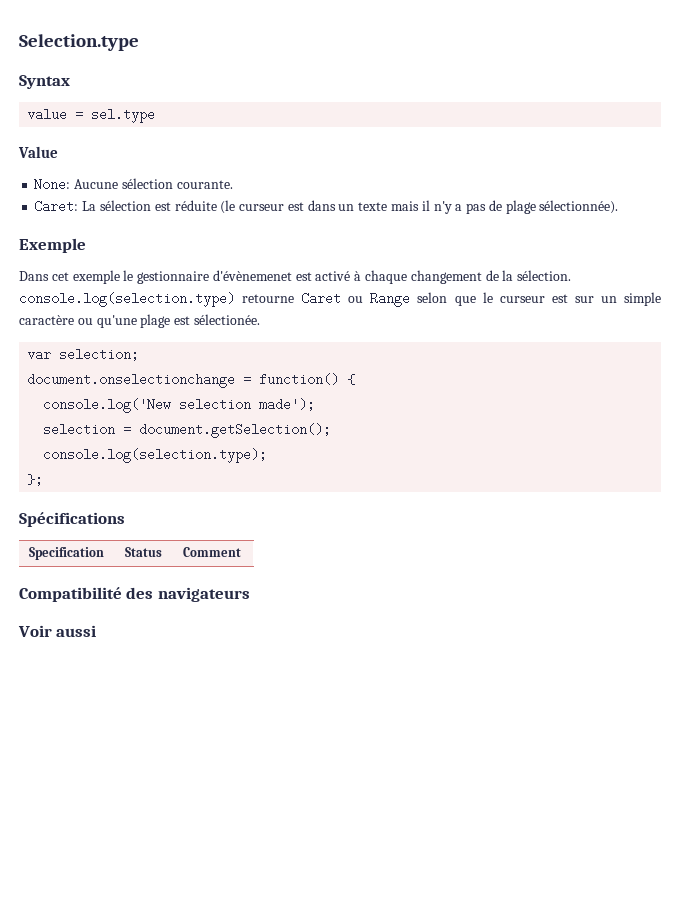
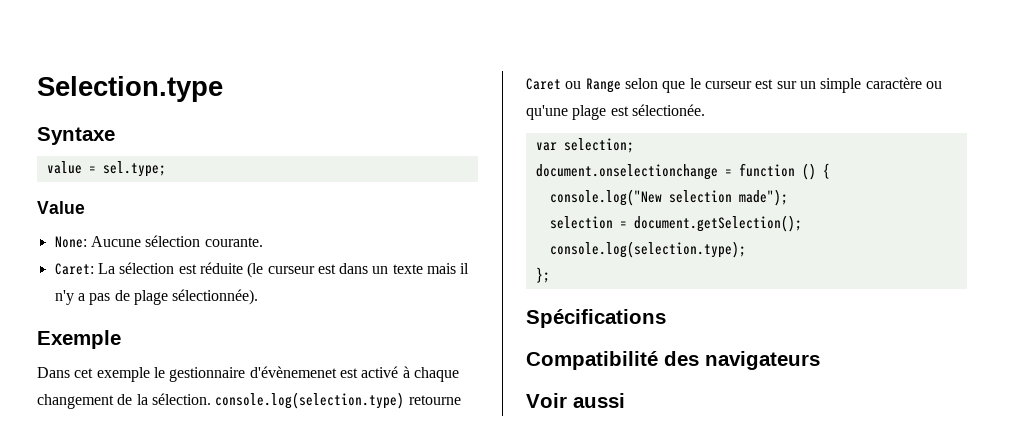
- Syntax
+ Syntaxe
- value = sel.type
+ value = sel.type;
- document.onselectionchange = function() {
+ document.onselectionchange = function () {
- console.log('New selection made');
+ console.log("New selection made");
- Specification | Status | Comment

